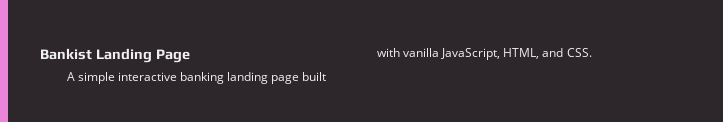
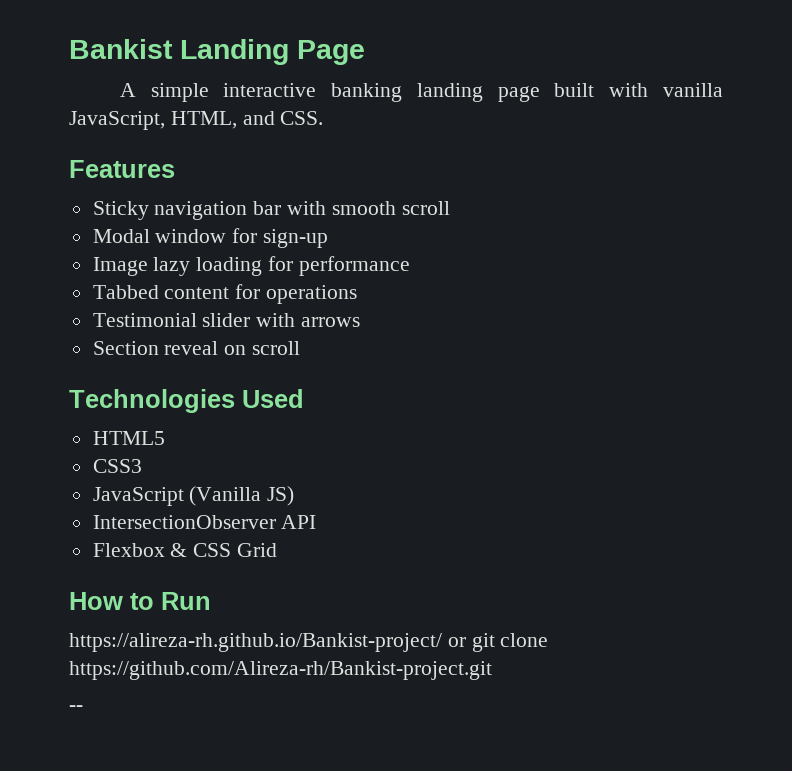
+ Features
+ Sticky navigation bar with smooth scroll
+ Modal window for sign-up
+ Image lazy loading for performance
+ Tabbed content for operations
+ Testimonial slider with arrows
+ Section reveal on scroll
+ Technologies Used
+ HTML5
+ CSS3
+ JavaScript (Vanilla JS)
+ IntersectionObserver API
+ Flexbox & CSS Grid
+ How to Run
+ https://alireza-rh.github.io/Bankist-project/ or git clone https://github.com/Alireza-rh/Bankist-project.git
+ --

